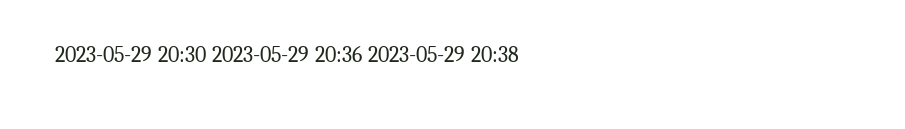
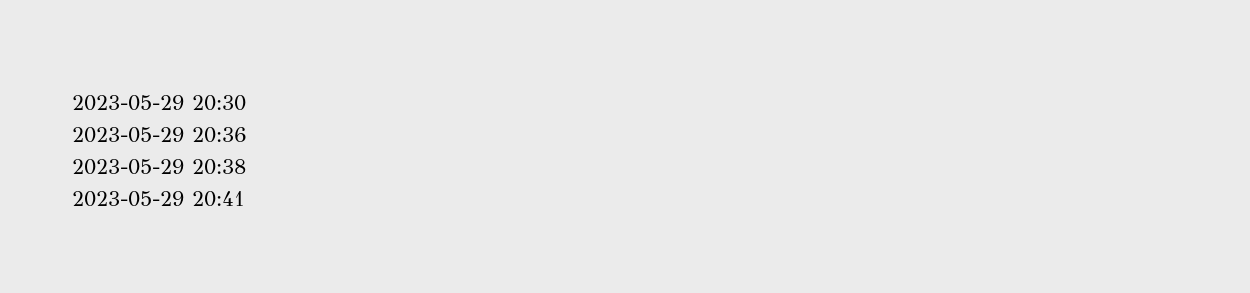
- 2023-05-29 20:30 2023-05-29 20:36 2023-05-29 20:38
+ 2023-05-29 20:30
+ 2023-05-29 20:36
+ 2023-05-29 20:38
+ 2023-05-29 20:41

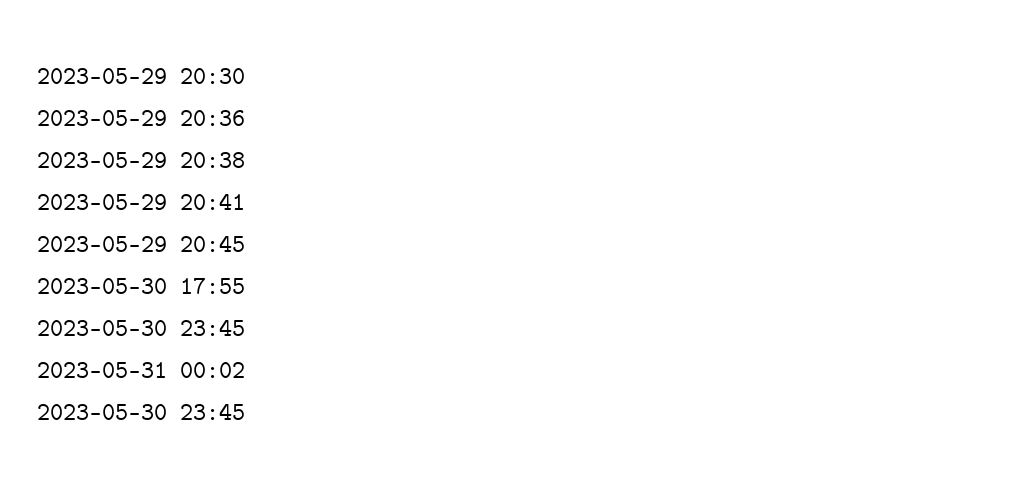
+ 2023-05-29 20:45
+ 2023-05-30 17:55
+ 2023-05-30 23:45
+ 2023-05-31 00:02
+ 2023-05-30 23:45

